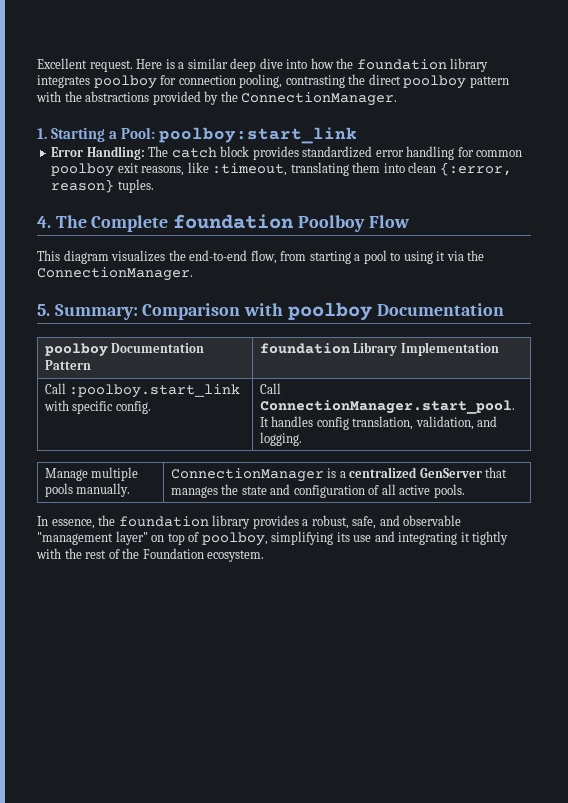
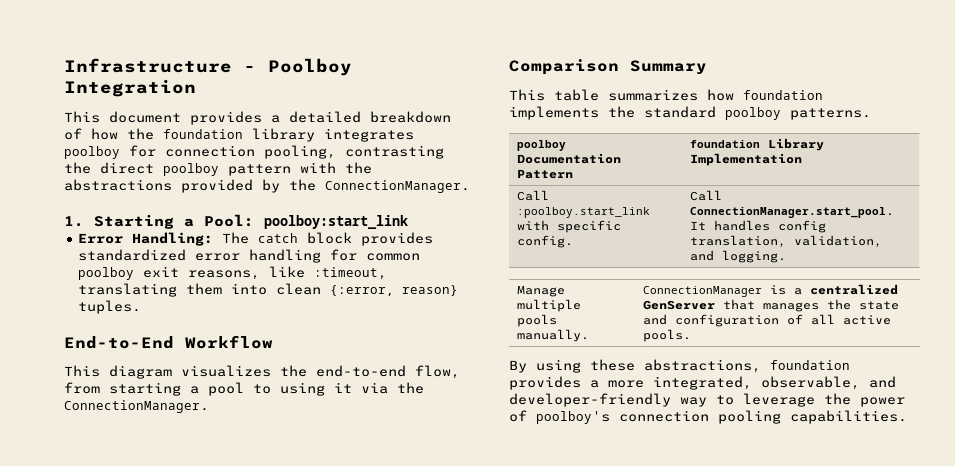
- Excellent request. Here is a similar deep dive into how the foundation library integrates poolboy for connection pooling, contrasting the direct poolboy pattern with the abstractions provided by the ConnectionManager.
+ Infrastructure - Poolboy Integration
+ This document provides a detailed breakdown of how the foundation library integrates poolboy for connection pooling, contrasting the direct poolboy pattern with the abstractions provided by the ConnectionManager.
- 4. The Complete foundation Poolboy Flow
+ End-to-End Workflow
- 5. Summary: Comparison with poolboy Documentation
+ Comparison Summary
+ This table summarizes how foundation implements the standard poolboy patterns.
- In essence, the foundation library provides a robust, safe, and observable "management layer" on top of poolboy, simplifying its use and integrating it tightly with the rest of the Foundation ecosystem.
+ By using these abstractions, foundation provides a more integrated, observable, and developer-friendly way to leverage the power of poolboy's connection pooling capabilities.

